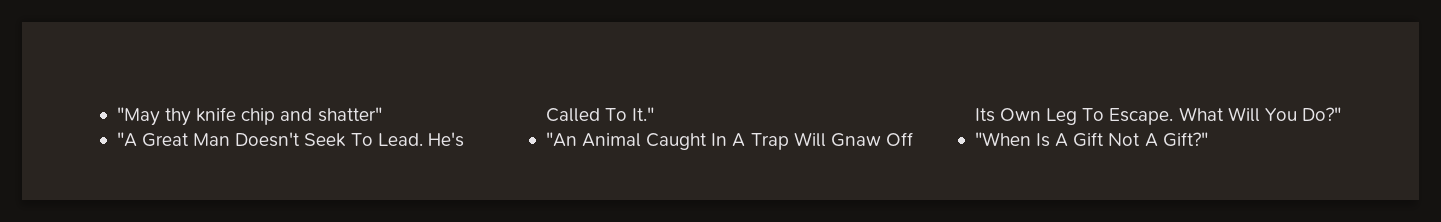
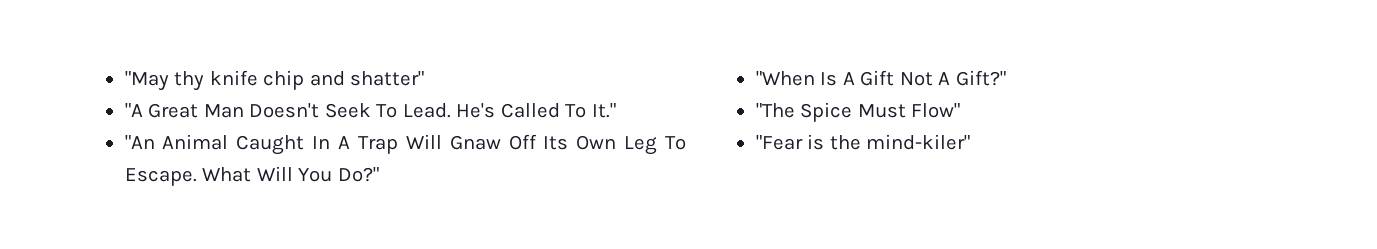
+ "The Spice Must Flow"
+ "Fear is the mind-kiler"

